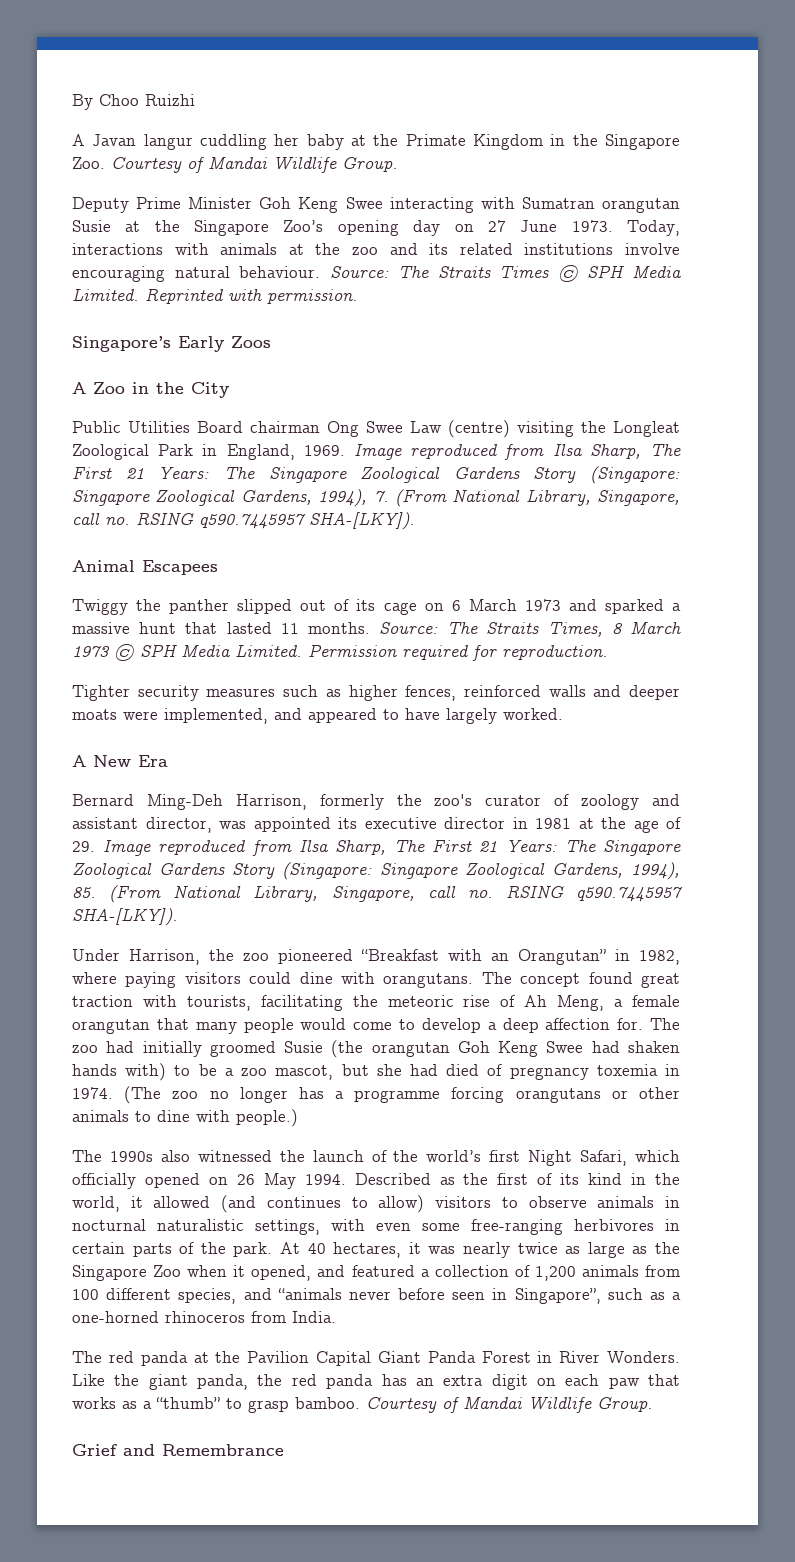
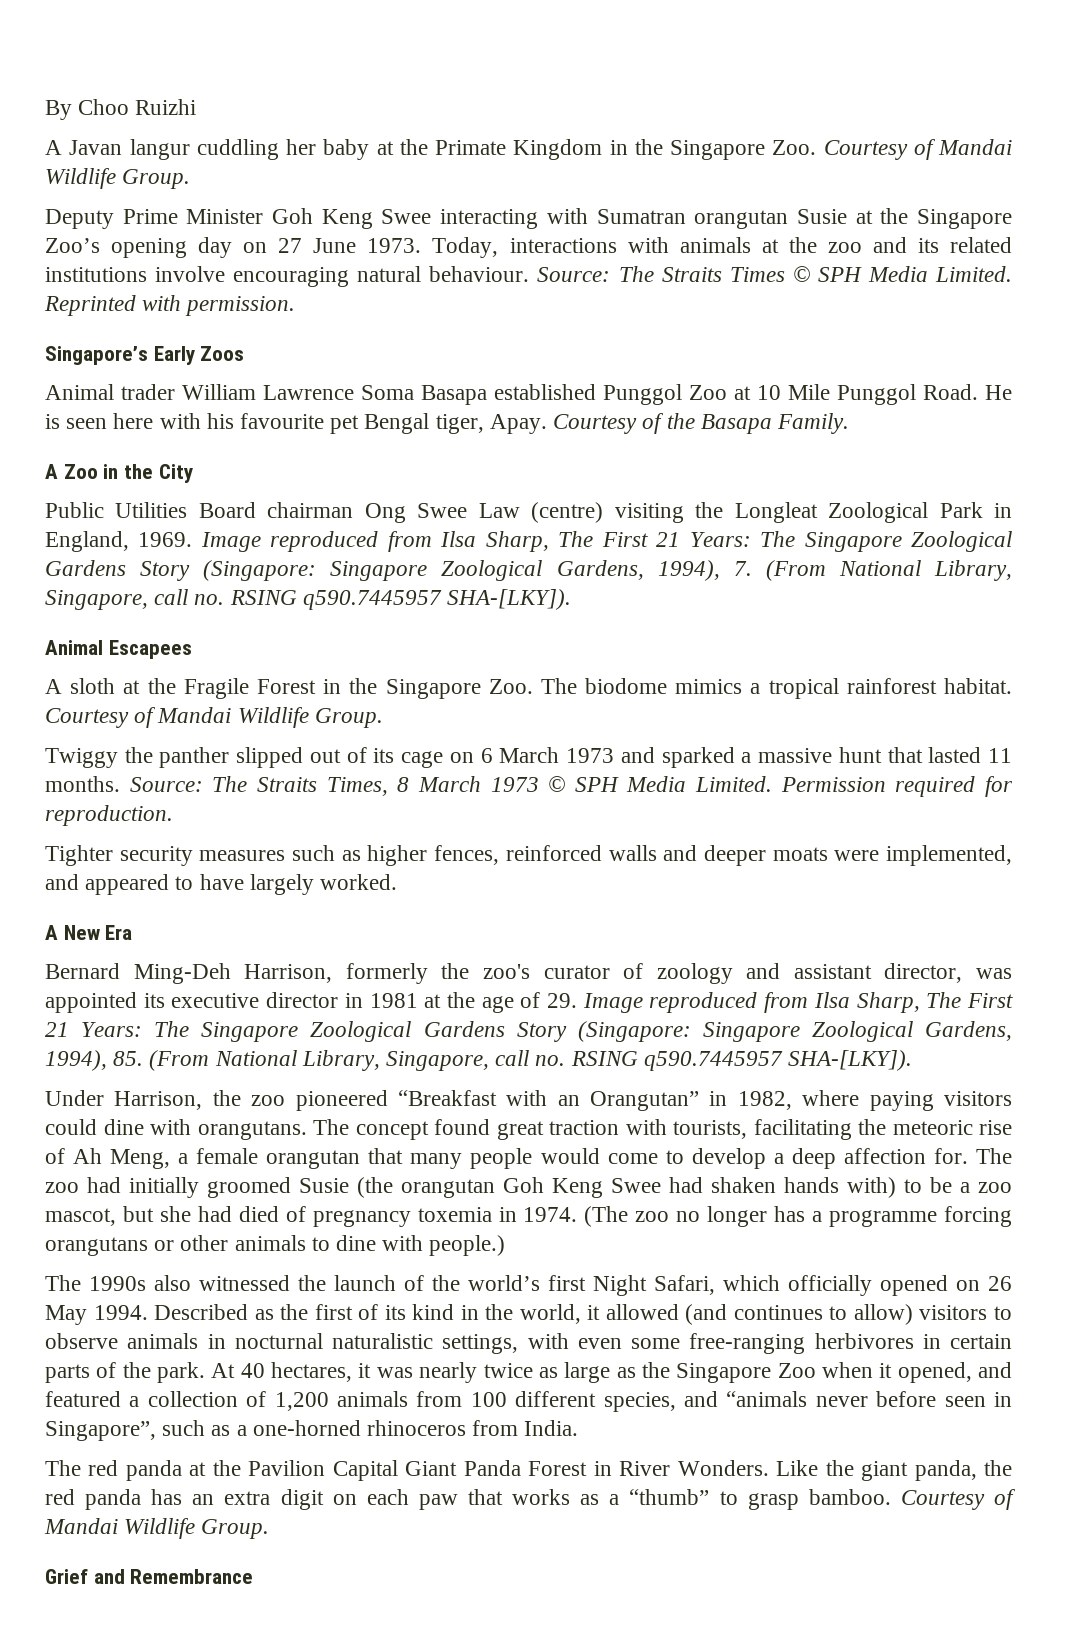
+ Animal trader William Lawrence Soma Basapa established Punggol Zoo at 10 Mile Punggol Road. He is seen here with his favourite pet Bengal tiger, Apay. Courtesy of the Basapa Family.
+ A sloth at the Fragile Forest in the Singapore Zoo. The biodome mimics a tropical rainforest habitat. Courtesy of Mandai Wildlife Group.

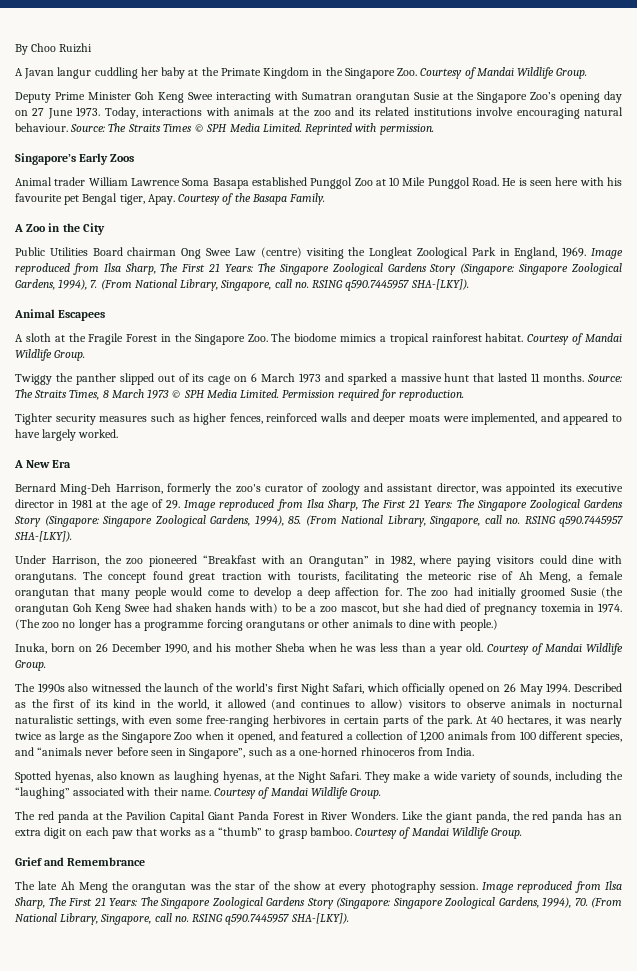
+ Inuka, born on 26 December 1990, and his mother Sheba when he was less than a year old. Courtesy of Mandai Wildlife Group.
+ Spotted hyenas, also known as laughing hyenas, at the Night Safari. They make a wide variety of sounds, including the “laughing” associated with their name. Courtesy of Mandai Wildlife Group.
+ The late Ah Meng the orangutan was the star of the show at every photography session. Image reproduced from Ilsa Sharp, The First 21 Years: The Singapore Zoological Gardens Story (Singapore: Singapore Zoological Gardens, 1994), 70. (From National Library, Singapore, call no. RSING q590.7445957 SHA-[LKY]).

